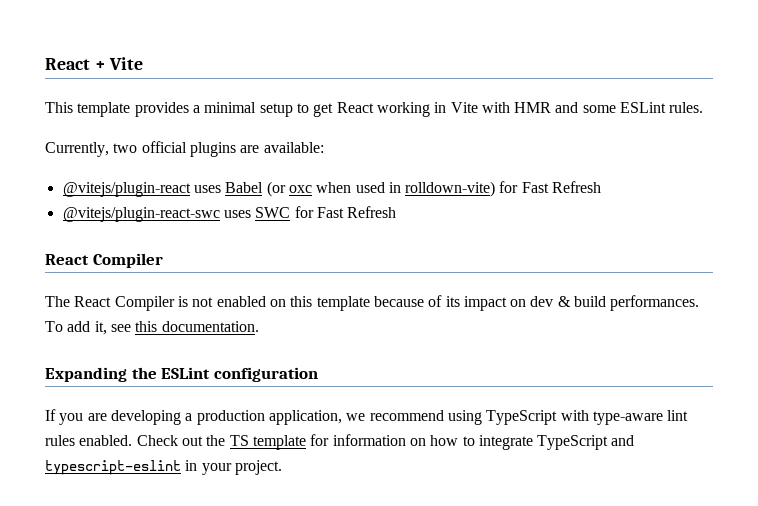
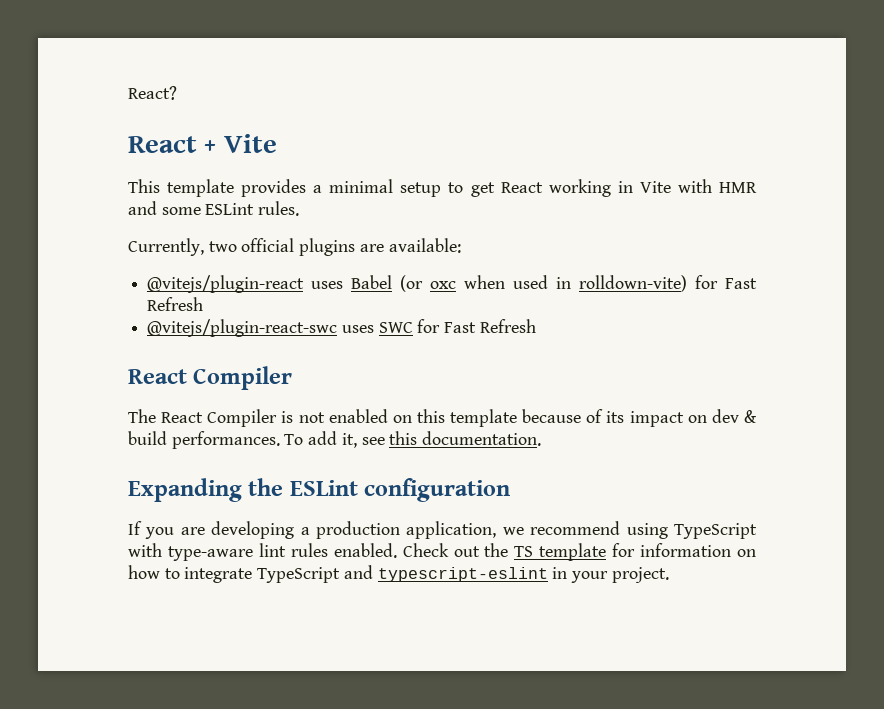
+ React?

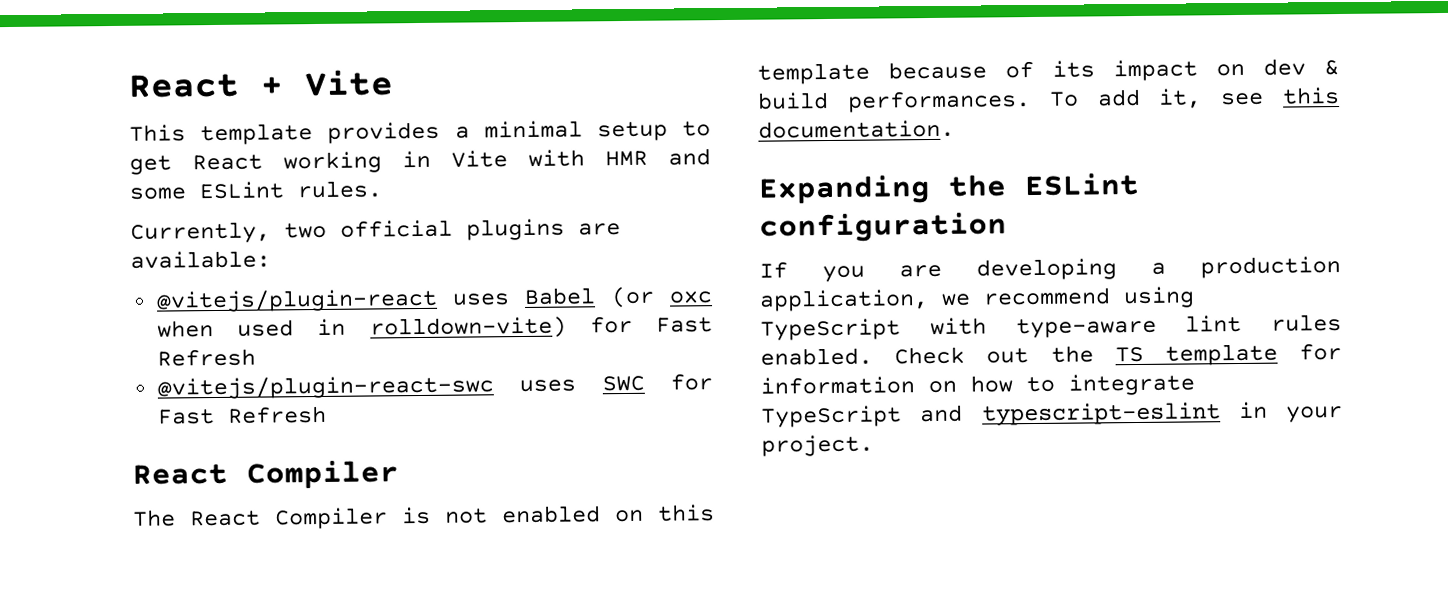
- React?

